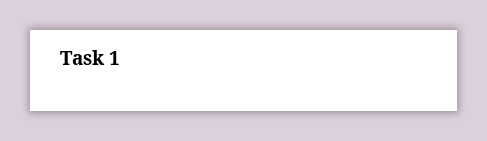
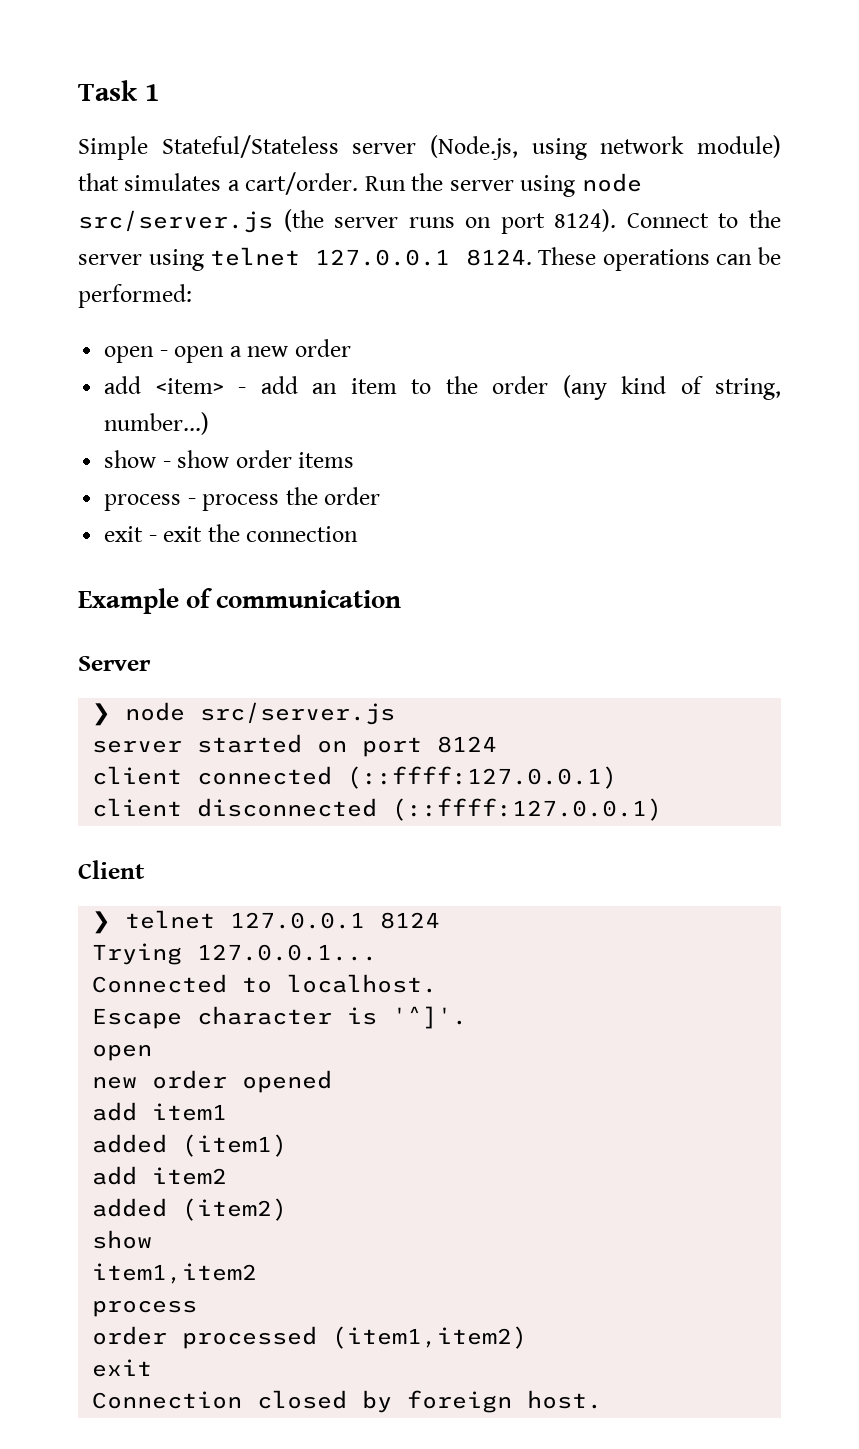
+ Simple Stateful/Stateless server (Node.js, using network module) that simulates a cart/order. Run the server using node src/server.js (the server runs on port 8124). Connect to the server using telnet 127.0.0.1 8124. These operations can be performed:
+ open - open a new order
+ add <item> - add an item to the order (any kind of string, number...)
+ show - show order items
+ process - process the order
+ exit - exit the connection
+ Example of communication
+ Server
+ ❯ node src/server.js
+ server started on port 8124
+ client connected (::ffff:127.0.0.1)
+ client disconnected (::ffff:127.0.0.1)
+ Client
+ ❯ telnet 127.0.0.1 8124
+ Trying 127.0.0.1...
+ Connected to localhost.
+ Escape character is '^]'.
+ open
+ new order opened
+ add item1
+ added (item1)
+ add item2
+ added (item2)
+ show
+ item1,item2
+ process
+ order processed (item1,item2)
+ exit
+ Connection closed by foreign host.

